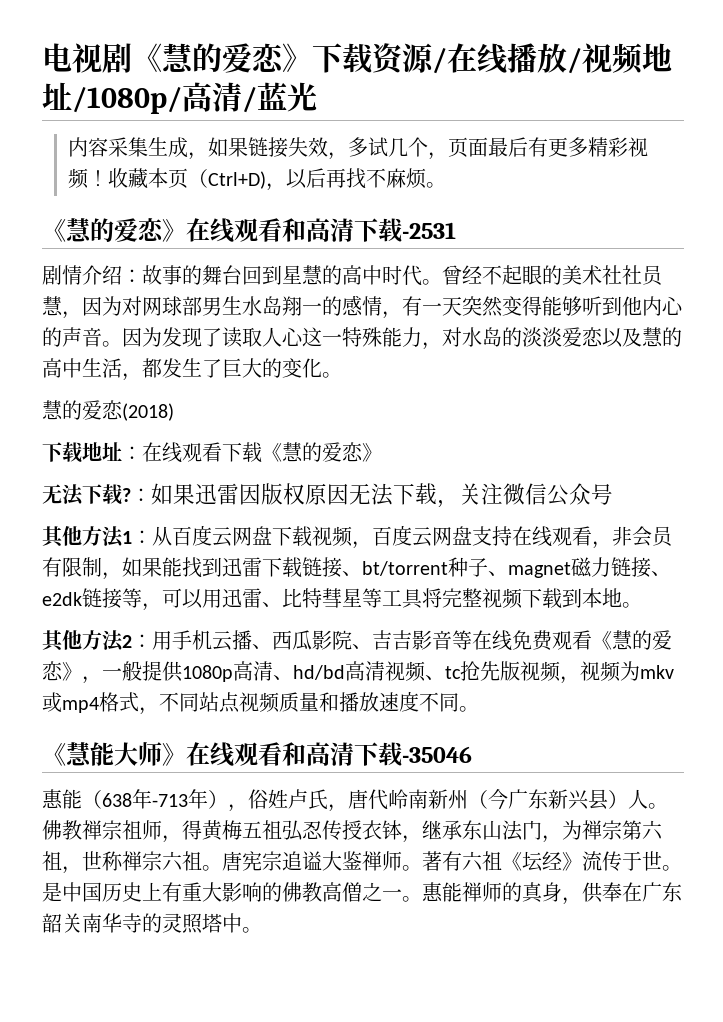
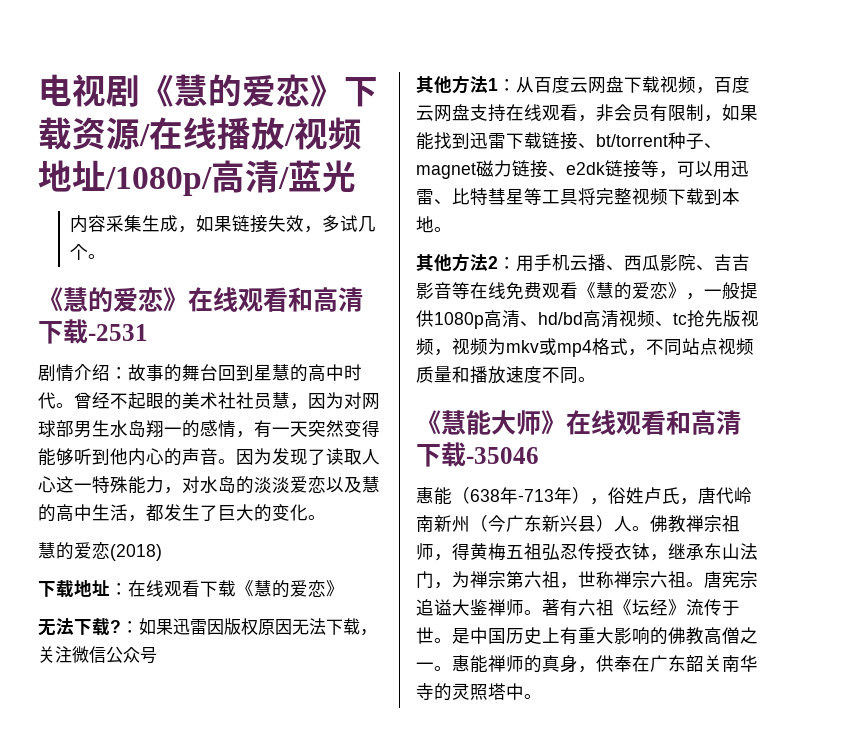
- 内容采集生成，如果链接失效，多试几个，页面最后有更多精彩视频！收藏本页（Ctrl+D)，以后再找不麻烦。
+ 内容采集生成，如果链接失效，多试几个。

